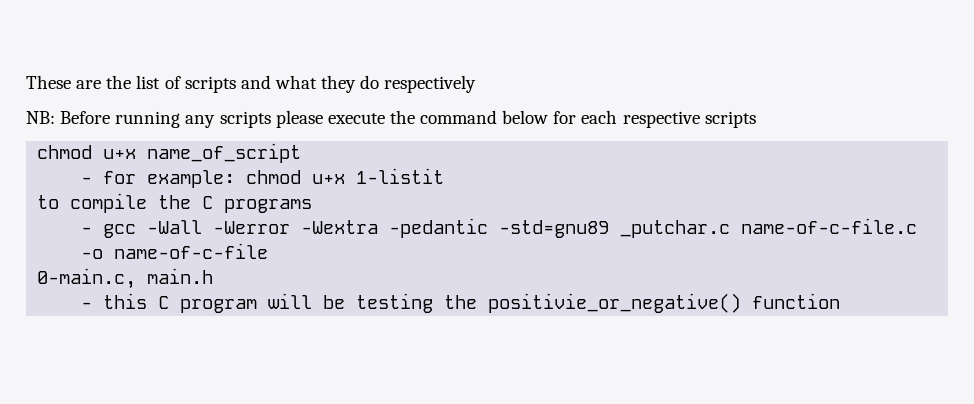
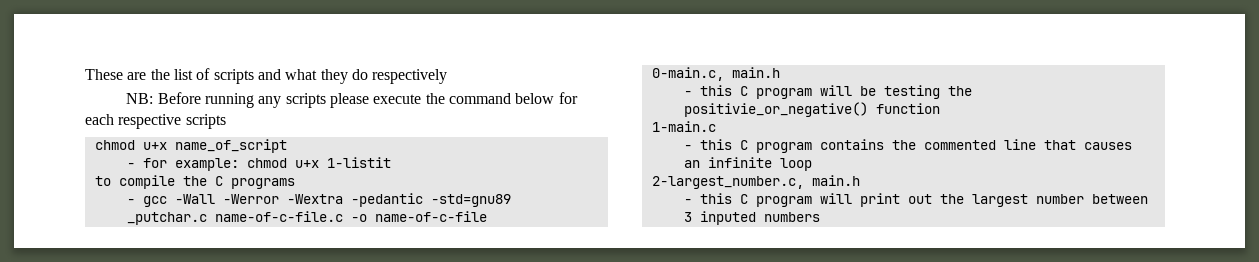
+ 1-main.c
+ - this C program contains the commented line that causes an infinite loop
+ 2-largest_number.c, main.h
+ - this C program will print out the largest number between 3 inputed numbers

